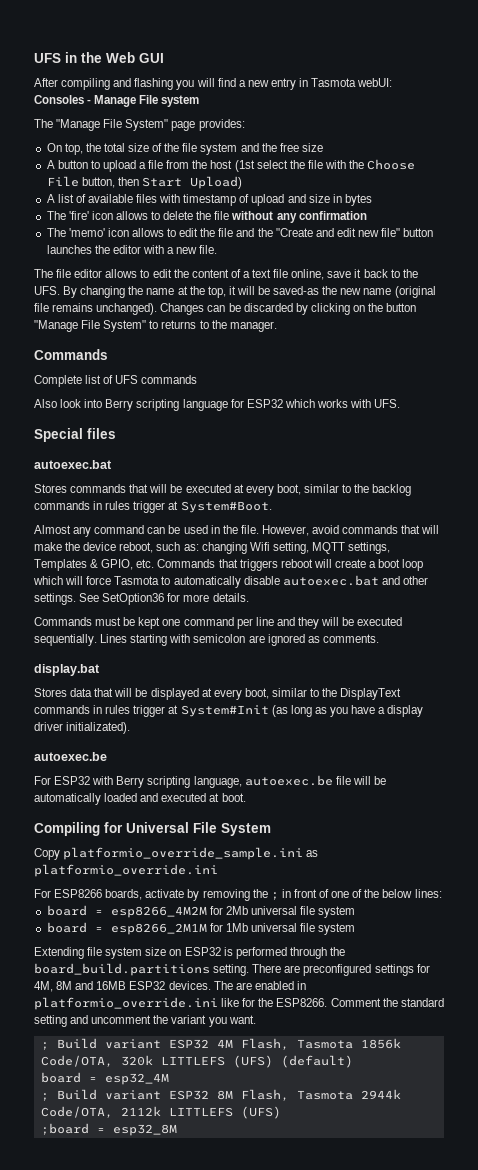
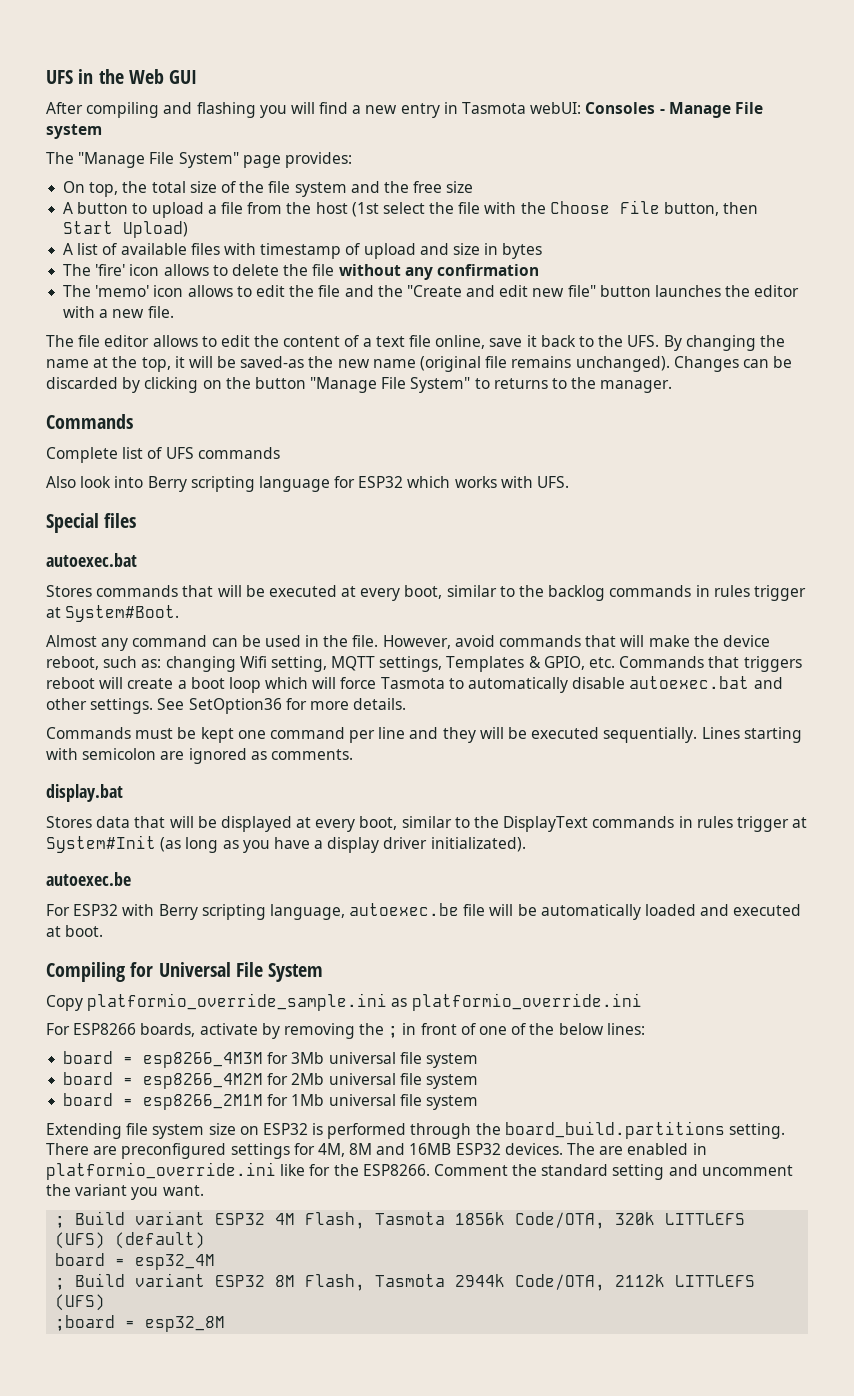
+ board = esp8266_4M3M for 3Mb universal file system

